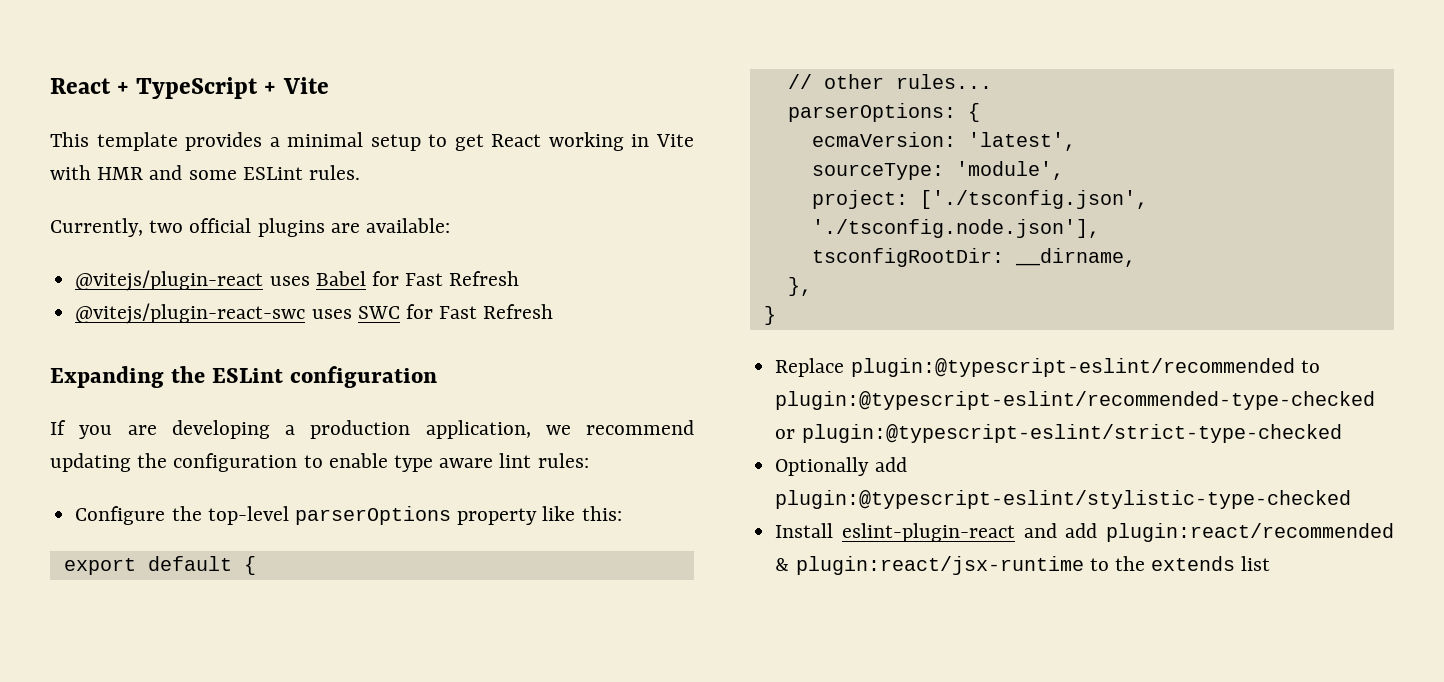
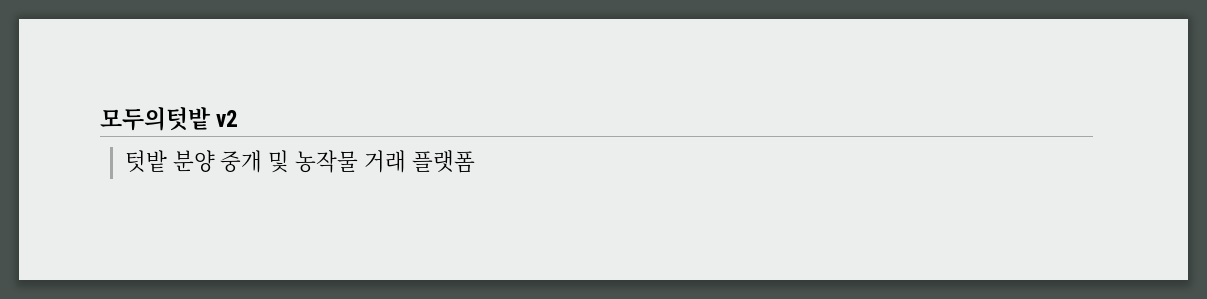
- React + TypeScript + Vite
- This template provides a minimal setup to get React working in Vite with HMR and some ESLint rules.
- Currently, two official plugins are available:
- @vitejs/plugin-react uses Babel for Fast Refresh
- @vitejs/plugin-react-swc uses SWC for Fast Refresh
- Expanding the ESLint configuration
- If you are developing a production application, we recommend updating the configuration to enable type aware lint rules:
- Configure the top-level parserOptions property like this:
- export default {
- // other rules...
- parserOptions: {
- ecmaVersion: 'latest',
- sourceType: 'module',
- project: ['./tsconfig.json', './tsconfig.node.json'],
- tsconfigRootDir: __dirname,
- },
- }
- Replace plugin:@typescript-eslint/recommended to plugin:@typescript-eslint/recommended-type-checked or plugin:@typescript-eslint/strict-type-checked
- Optionally add plugin:@typescript-eslint/stylistic-type-checked
- Install eslint-plugin-react and add plugin:react/recommended & plugin:react/jsx-runtime to the extends list
+ 모두의텃밭 v2
+ 텃밭 분양 중개 및 농작물 거래 플랫폼

